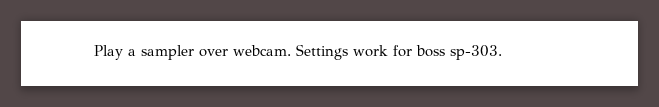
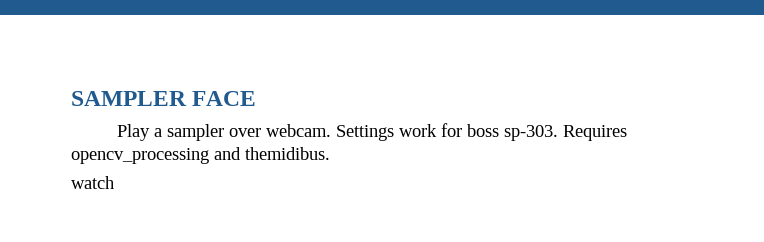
+ SAMPLER FACE
+ Requires opencv_processing and themidibus.
+ watch

